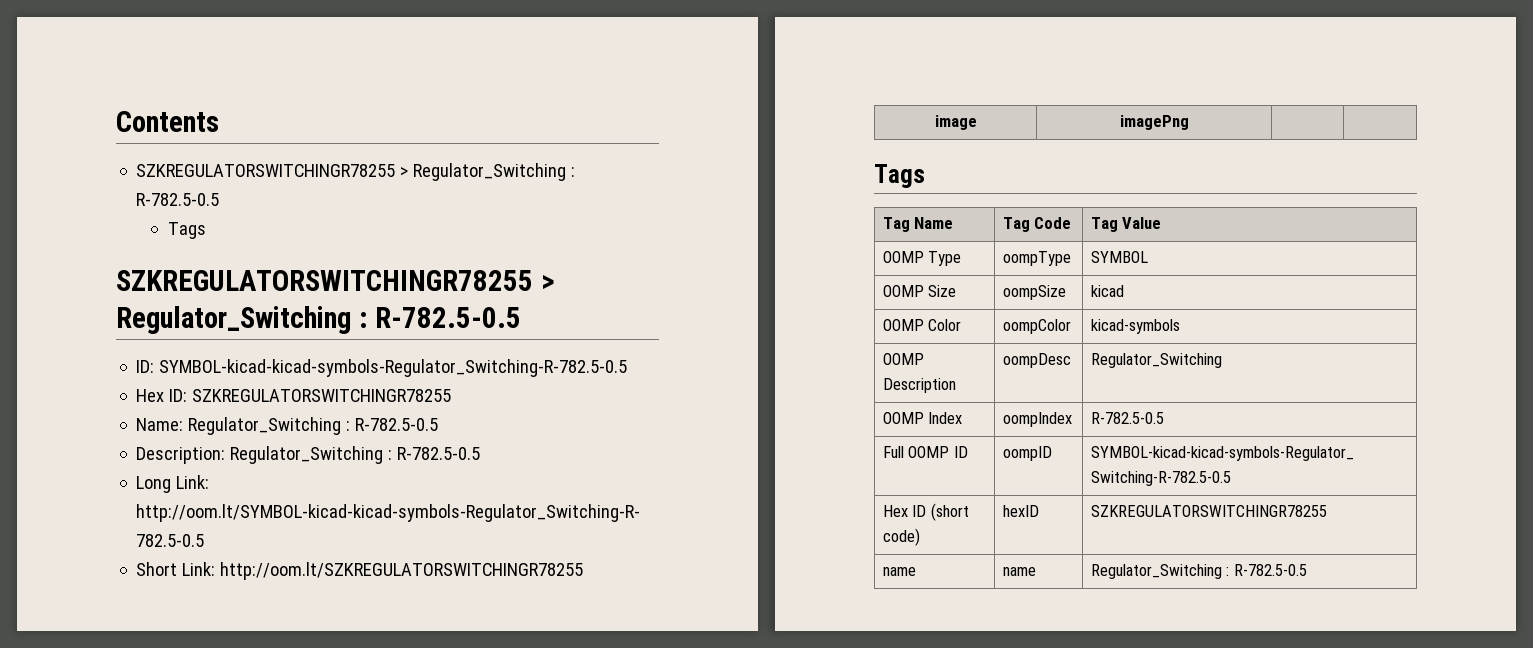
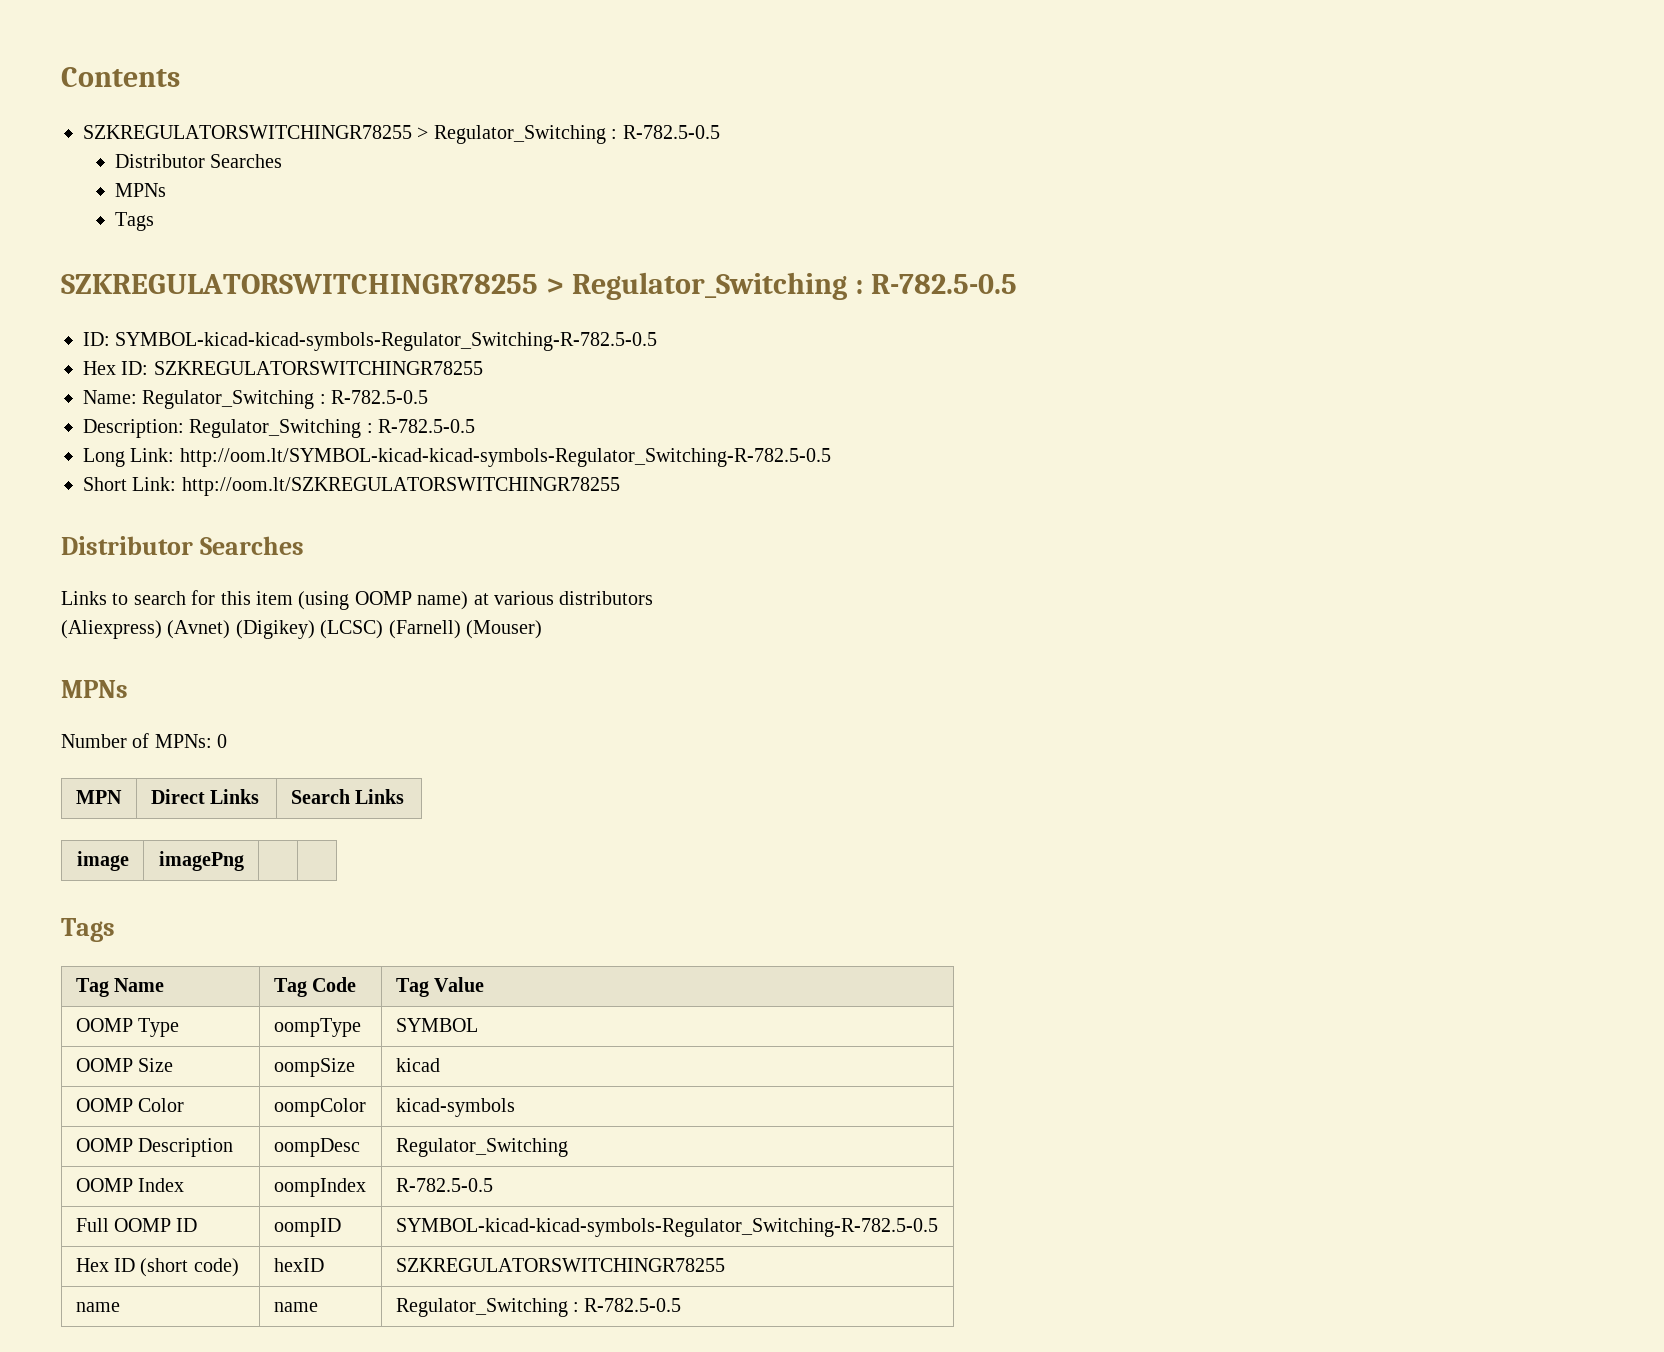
  Contents
  SZKREGULATORSWITCHINGR78255 > Regulator_Switching : R-782.5-0.5
+ Distributor Searches
+ MPNs
  Short Link: http://oom.lt/SZKREGULATORSWITCHINGR78255
+ Distributor Searches
+ Links to search for this item (using OOMP name) at various distributors
+ (Aliexpress) (Avnet) (Digikey) (LCSC) (Farnell) (Mouser)
+ MPNs
+ Number of MPNs: 0
+ MPN | Direct Links | Search Links

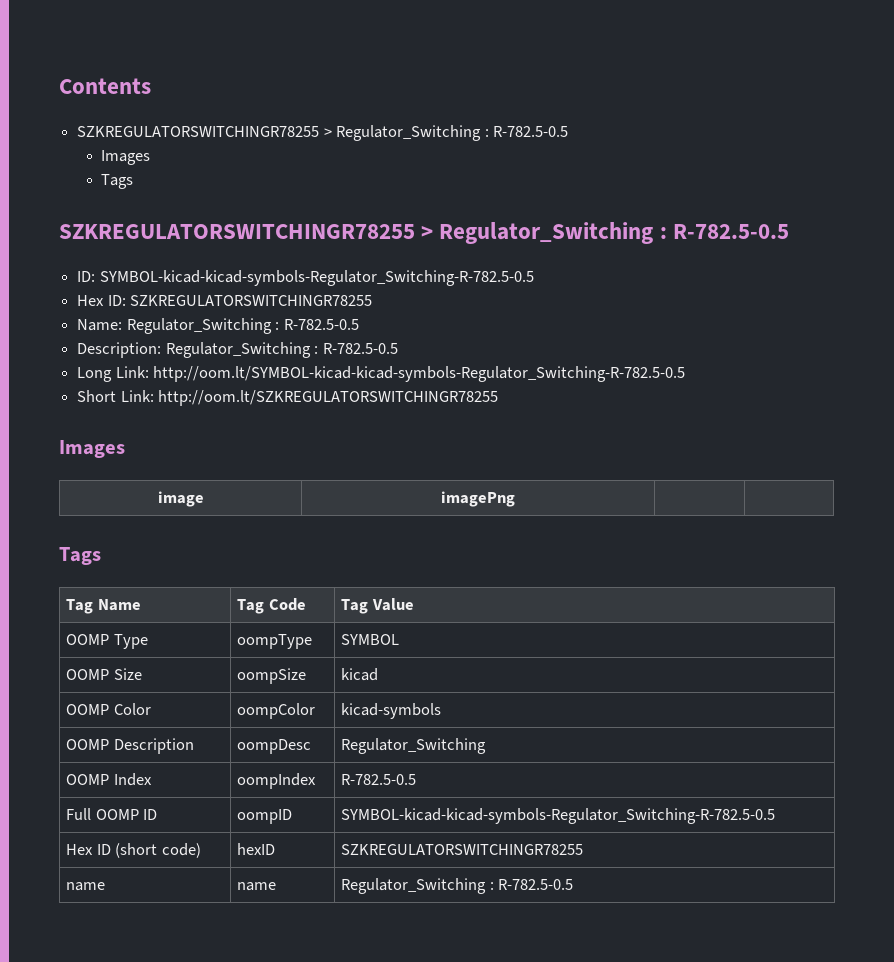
  Contents
  SZKREGULATORSWITCHINGR78255 > Regulator_Switching : R-782.5-0.5
- Distributor Searches
- MPNs
+ Images
  Short Link: http://oom.lt/SZKREGULATORSWITCHINGR78255
- Distributor Searches
- Links to search for this item (using OOMP name) at various distributors
- (Aliexpress) (Avnet) (Digikey) (LCSC) (Farnell) (Mouser)
- MPNs
- Number of MPNs: 0
- MPN | Direct Links | Search Links
+ Images

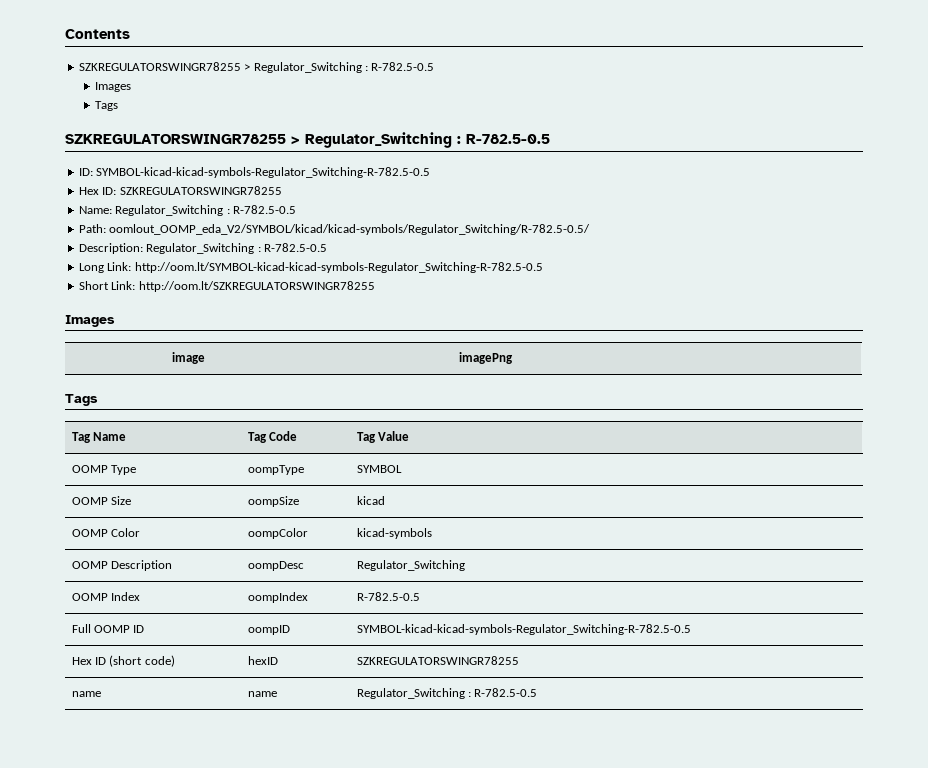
  Contents
- SZKREGULATORSWITCHINGR78255 > Regulator_Switching : R-782.5-0.5
+ SZKREGULATORSWINGR78255 > Regulator_Switching : R-782.5-0.5
  Images
  Tags
- SZKREGULATORSWITCHINGR78255 > Regulator_Switching : R-782.5-0.5
+ SZKREGULATORSWINGR78255 > Regulator_Switching : R-782.5-0.5
- Hex ID: SZKREGULATORSWITCHINGR78255
+ Hex ID: SZKREGULATORSWINGR78255
+ Path: oomlout_OOMP_eda_V2/SYMBOL/kicad/kicad-symbols/Regulator_Switching/R-782.5-0.5/
- Short Link: http://oom.lt/SZKREGULATORSWITCHINGR78255
+ Short Link: http://oom.lt/SZKREGULATORSWINGR78255
- Hex ID (short code) | hexID | SZKREGULATORSWITCHINGR78255
+ Hex ID (short code) | hexID | SZKREGULATORSWINGR78255

